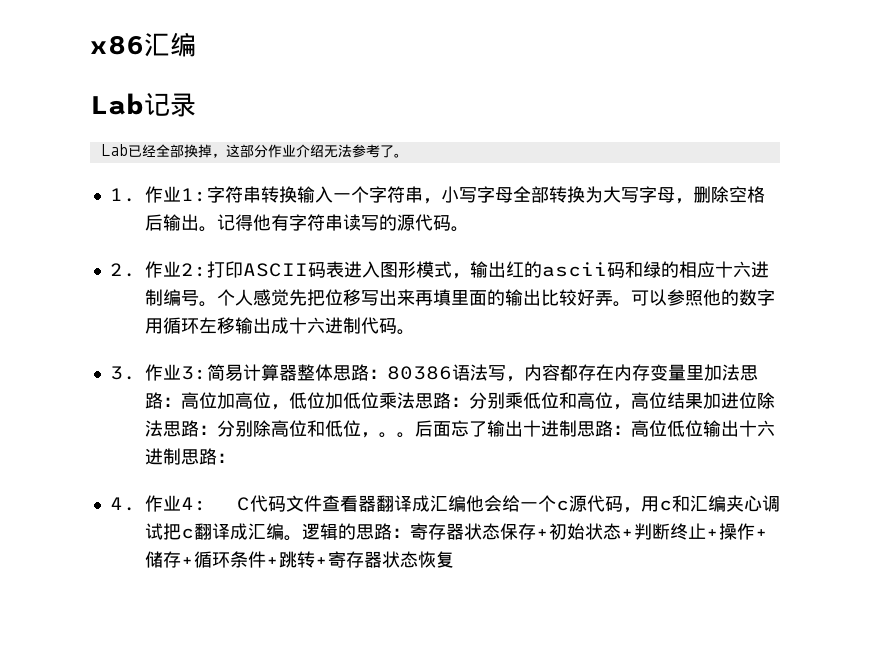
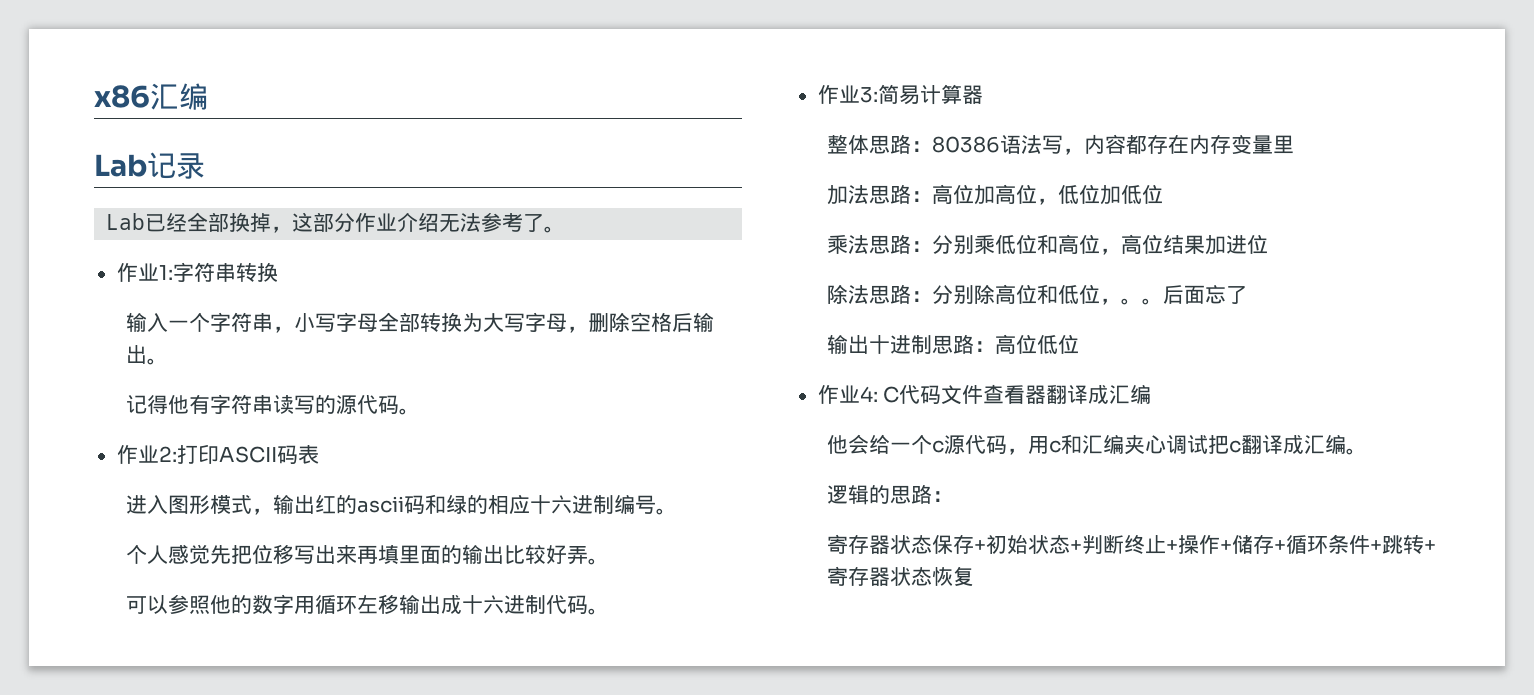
- 1.作业1:字符串转换输入一个字符串，小写字母全部转换为大写字母，删除空格后输出。记得他有字符串读写的源代码。
+ 作业1:字符串转换
+ 输入一个字符串，小写字母全部转换为大写字母，删除空格后输出。
+ 记得他有字符串读写的源代码。
- 2.作业2:打印ASCII码表进入图形模式，输出红的ascii码和绿的相应十六进制编号。个人感觉先把位移写出来再填里面的输出比较好弄。可以参照他的数字用循环左移输出成十六进制代码。
+ 作业2:打印ASCII码表
+ 进入图形模式，输出红的ascii码和绿的相应十六进制编号。
+ 个人感觉先把位移写出来再填里面的输出比较好弄。
+ 可以参照他的数字用循环左移输出成十六进制代码。
- 3.作业3:简易计算器整体思路：80386语法写，内容都存在内存变量里加法思路：高位加高位，低位加低位乘法思路：分别乘低位和高位，高位结果加进位除法思路：分别除高位和低位，。
+ 作业3:简易计算器
+ 整体思路：80386语法写，内容都存在内存变量里
+ 加法思路：高位加高位，低位加低位
+ 乘法思路：分别乘低位和高位，高位结果加进位
+ 除法思路：分别除高位和低位，。
- 后面忘了输出十进制思路：高位低位输出十六进制思路：
- 4.作业4: C代码文件查看器翻译成汇编他会给一个c源代码，用c和汇编夹心调试把c翻译成汇编。逻辑的思路：寄存器状态保存+初始状态+判断终止+操作+储存+循环条件+跳转+寄存器状态恢复
+ 后面忘了
+ 输出十进制思路：高位低位
+ 作业4: C代码文件查看器翻译成汇编
+ 他会给一个c源代码，用c和汇编夹心调试把c翻译成汇编。
+ 逻辑的思路：
+ 寄存器状态保存+初始状态+判断终止+操作+储存+循环条件+跳转+寄存器状态恢复

